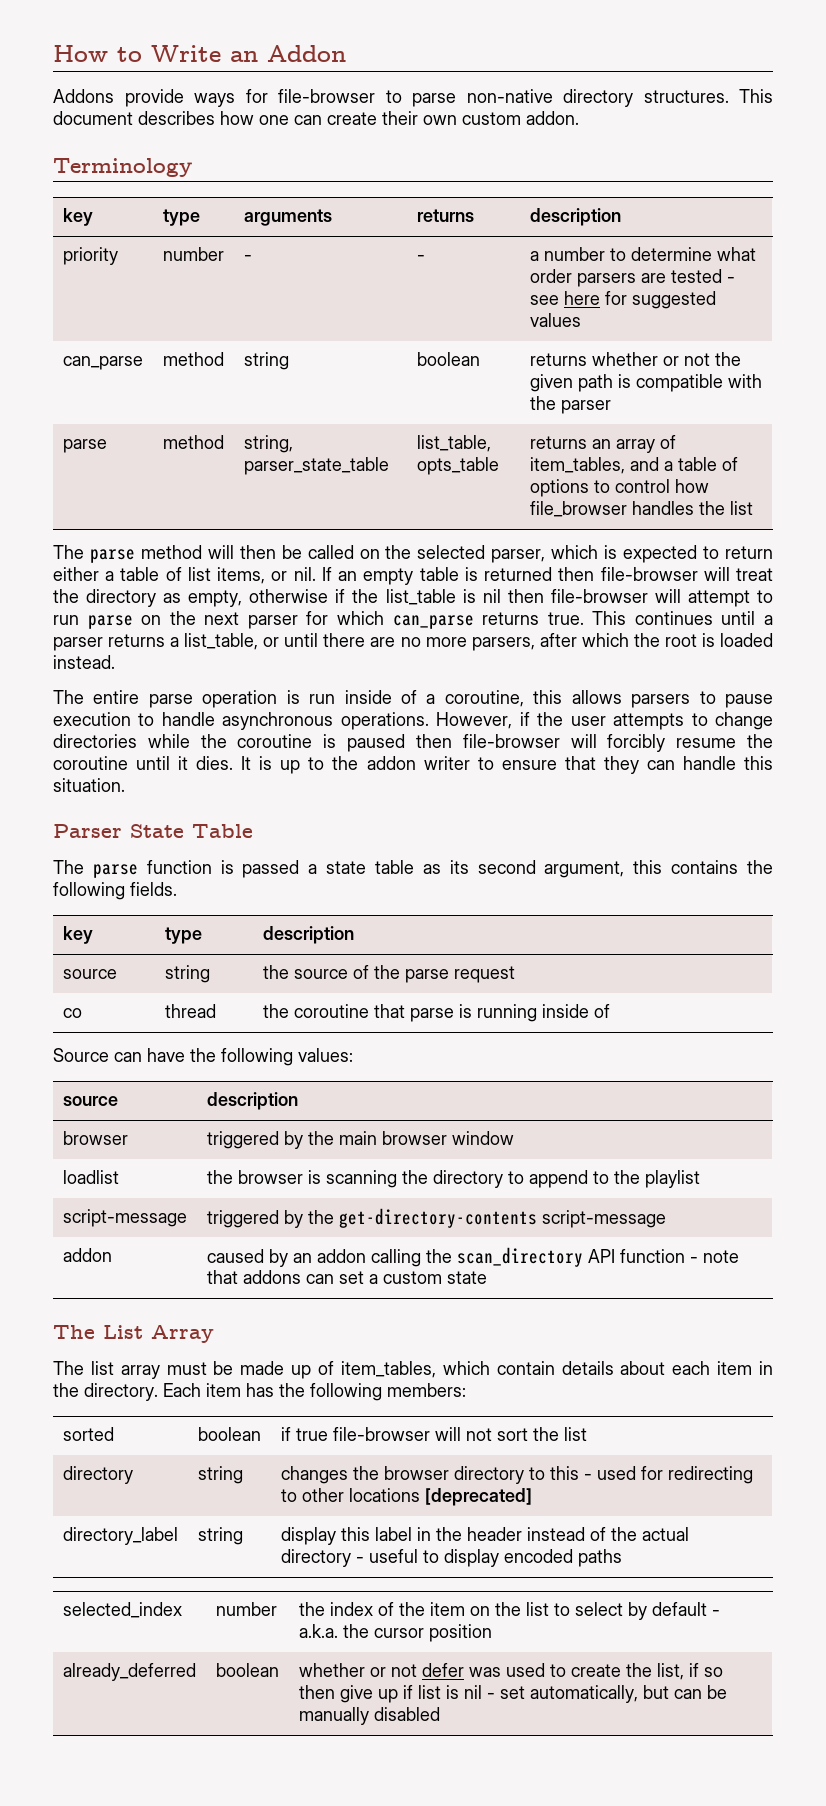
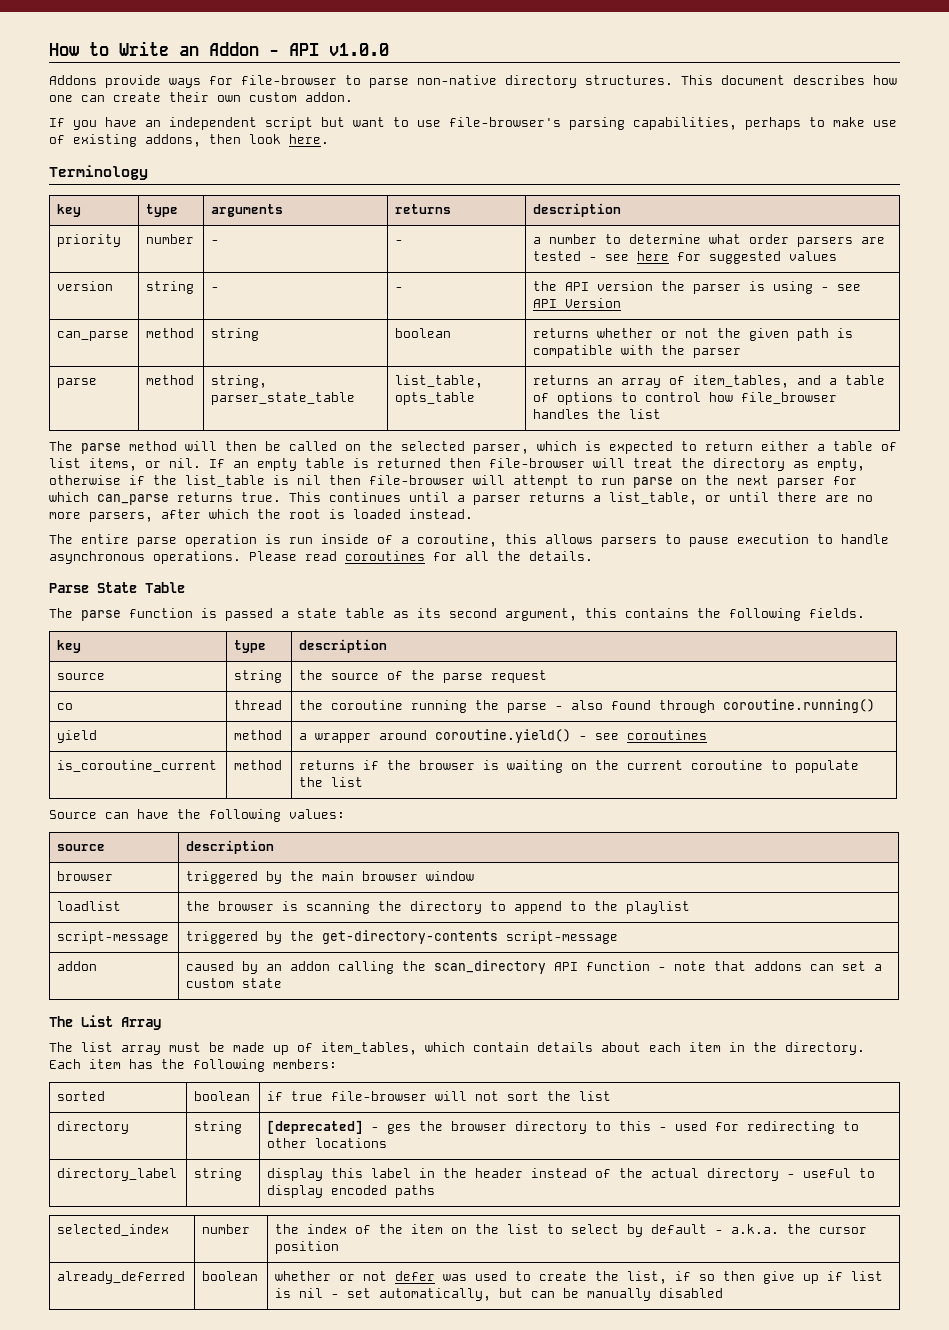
- How to Write an Addon
+ How to Write an Addon - API v1.0.0
+ If you have an independent script but want to use file-browser's parsing capabilities, perhaps to make use of existing addons, then look here.
+ version | string | - | - | the API version the parser is using - see API Version
- However, if the user attempts to change directories while the coroutine is paused then file-browser will forcibly resume the coroutine until it dies. It is up to the addon writer to ensure that they can handle this situation.
- Parser State Table
+ Please read coroutines for all the details.
+ Parse State Table
- co | thread | the coroutine that parse is running inside of
+ co | thread | the coroutine running the parse - also found through coroutine.running()
+ yield | method | a wrapper around coroutine.yield() - see coroutines
+ is_coroutine_current | method | returns if the browser is waiting on the current coroutine to populate the list
- directory | string | changes the browser directory to this - used for redirecting to other locations [deprecated]
+ directory | string | [deprecated] - ges the browser directory to this - used for redirecting to other locations

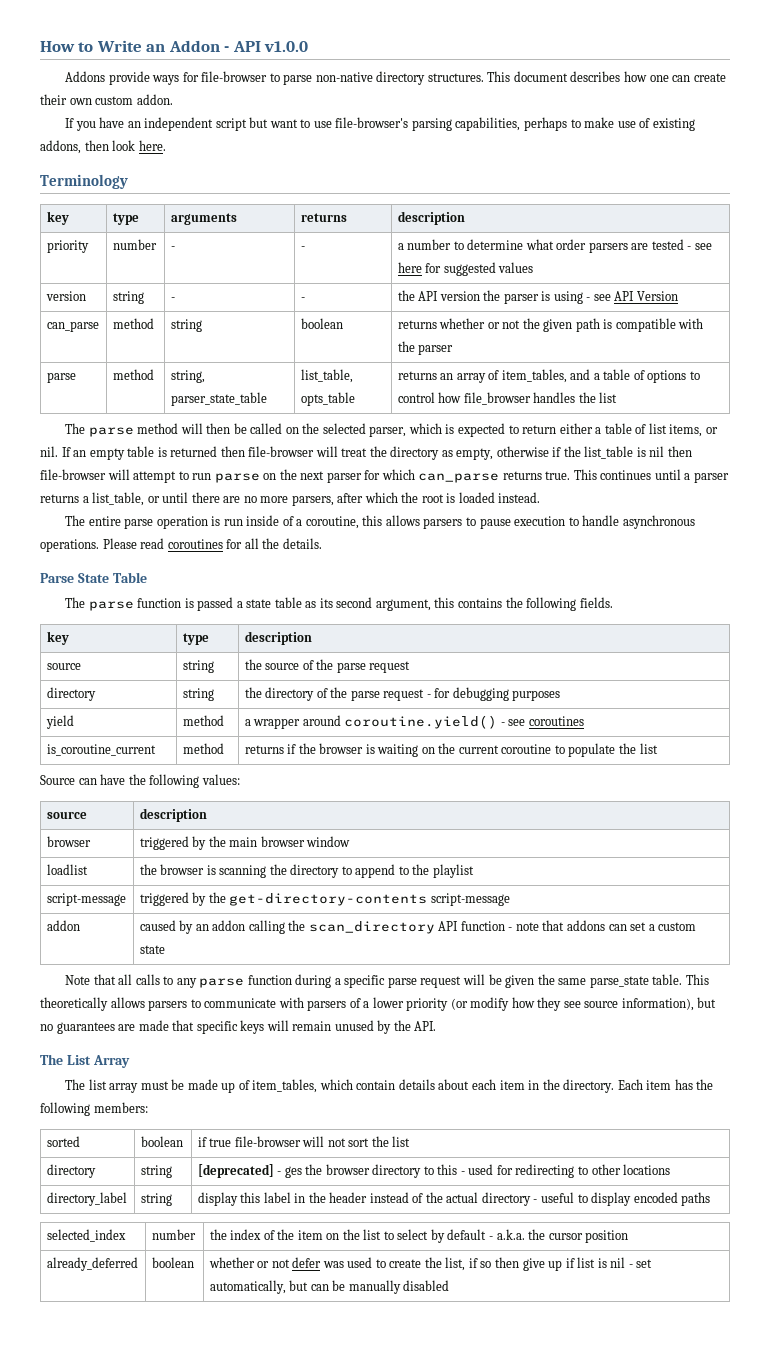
- co | thread | the coroutine running the parse - also found through coroutine.running()
+ directory | string | the directory of the parse request - for debugging purposes
+ Note that all calls to any parse function during a specific parse request will be given the same parse_state table. This theoretically allows parsers to communicate with parsers of a lower priority (or modify how they see source information), but no guarantees are made that specific keys will remain unused by the API.

